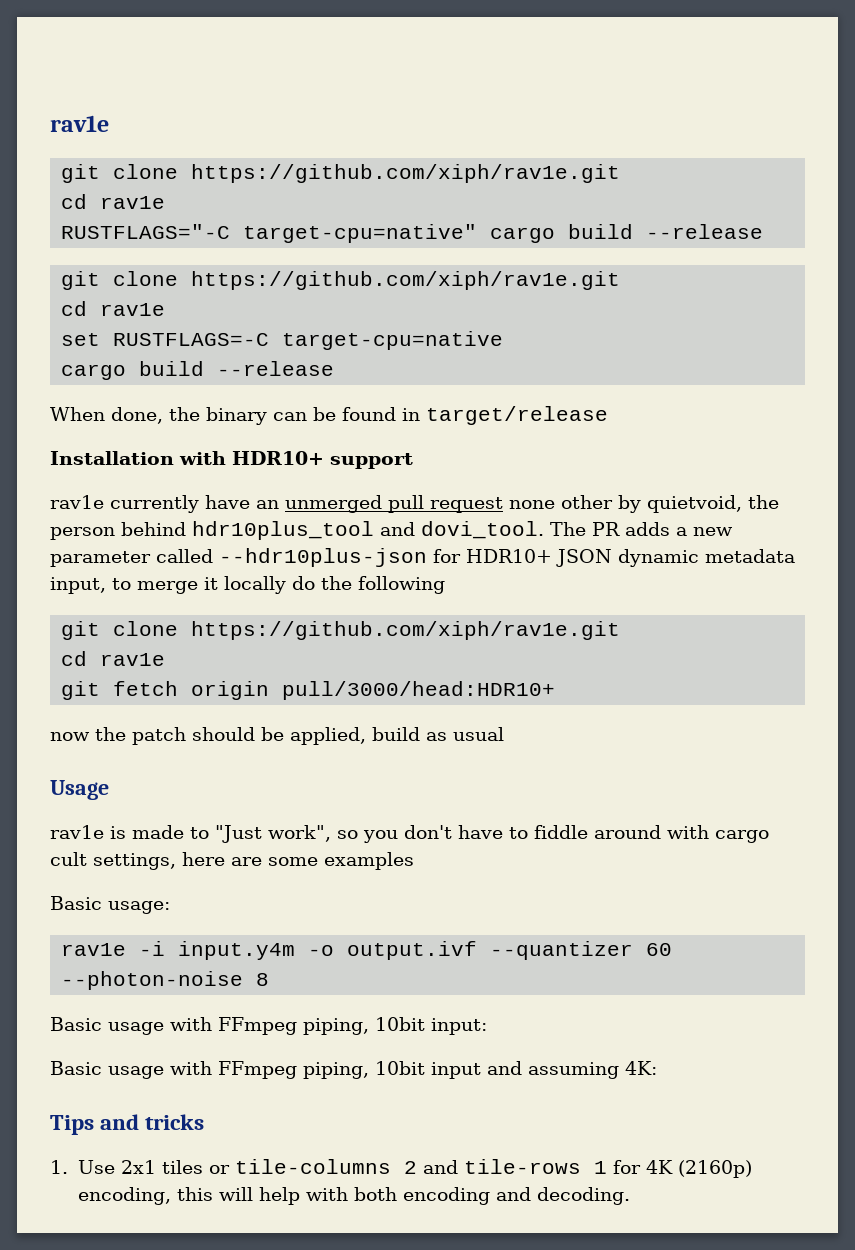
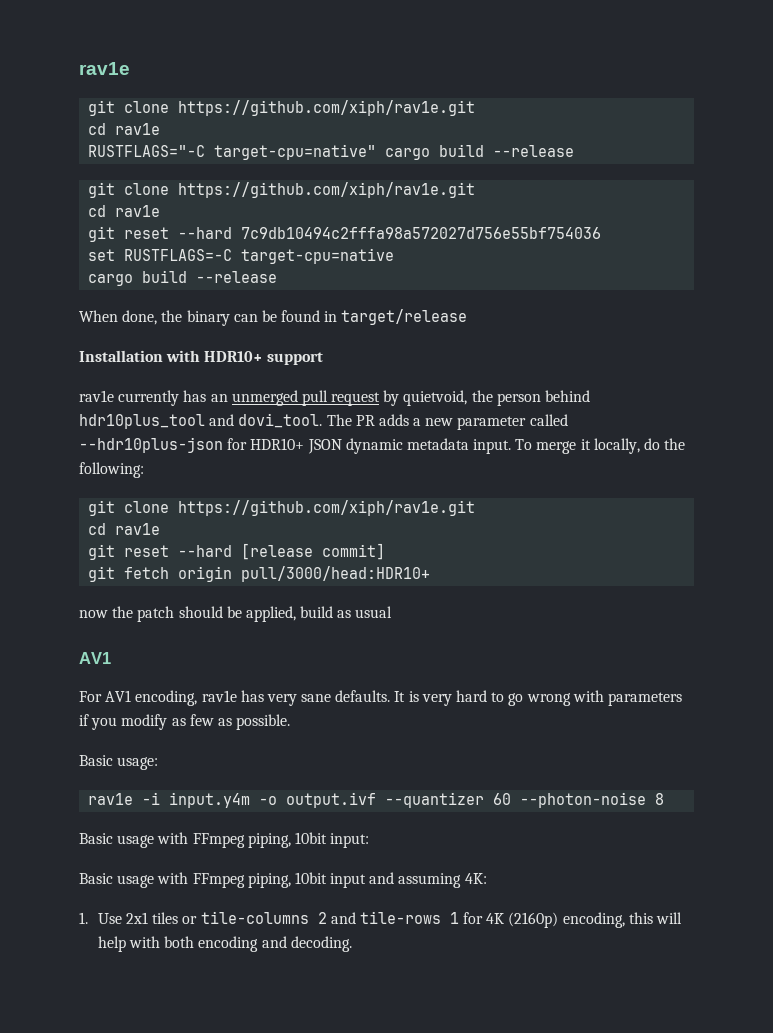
+ git reset --hard 7c9db10494c2fffa98a572027d756e55bf754036
- rav1e currently have an unmerged pull request none other by quietvoid, the person behind hdr10plus_tool and dovi_tool.
+ rav1e currently has an unmerged pull request by quietvoid, the person behind hdr10plus_tool and dovi_tool.
- The PR adds a new parameter called --hdr10plus-json for HDR10+ JSON dynamic metadata input, to merge it locally do the following
+ The PR adds a new parameter called --hdr10plus-json for HDR10+ JSON dynamic metadata input. To merge it locally, do the following:
  git clone https://github.com/xiph/rav1e.git
  cd rav1e
+ git reset --hard [release commit]
  now the patch should be applied, build as usual
- Usage
- rav1e is made to "Just work", so you don't have to fiddle around with cargo cult settings, here are some examples
+ AV1
+ For AV1 encoding, rav1e has very sane defaults. It is very hard to go wrong with parameters if you modify as few as possible.
- Tips and tricks

